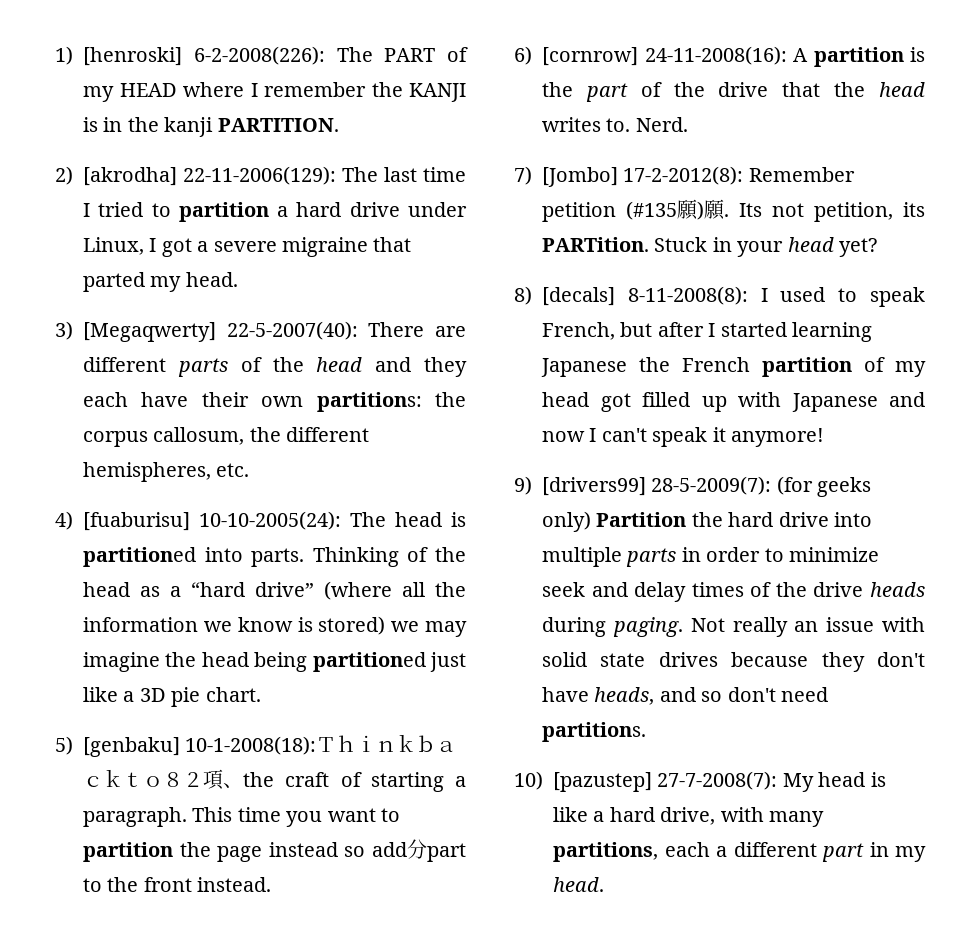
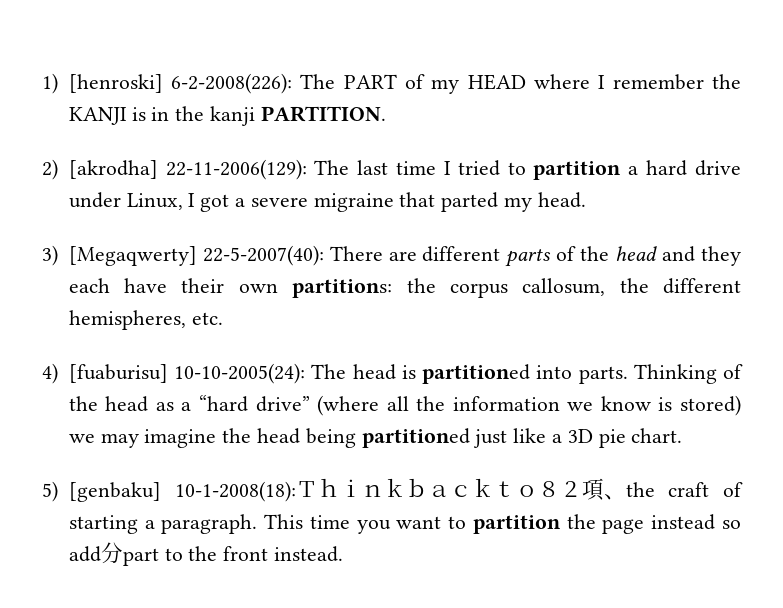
- 6) [cornrow] 24-11-2008(16): A partition is the part of the drive that the head writes to. Nerd.
- 7) [Jombo] 17-2-2012(8): Remember petition (#135願)願. Its not petition, its PARTition. Stuck in your head yet?
- 8) [decals] 8-11-2008(8): I used to speak French, but after I started learning Japanese the French partition of my head got filled up with Japanese and now I can't speak it anymore!
- 9) [drivers99] 28-5-2009(7): (for geeks only) Partition the hard drive into multiple parts in order to minimize seek and delay times of the drive heads during paging. Not really an issue with solid state drives because they don't have heads, and so don't need partitions.
- 10) [pazustep] 27-7-2008(7): My head is like a hard drive, with many partitions, each a different part in my head.

